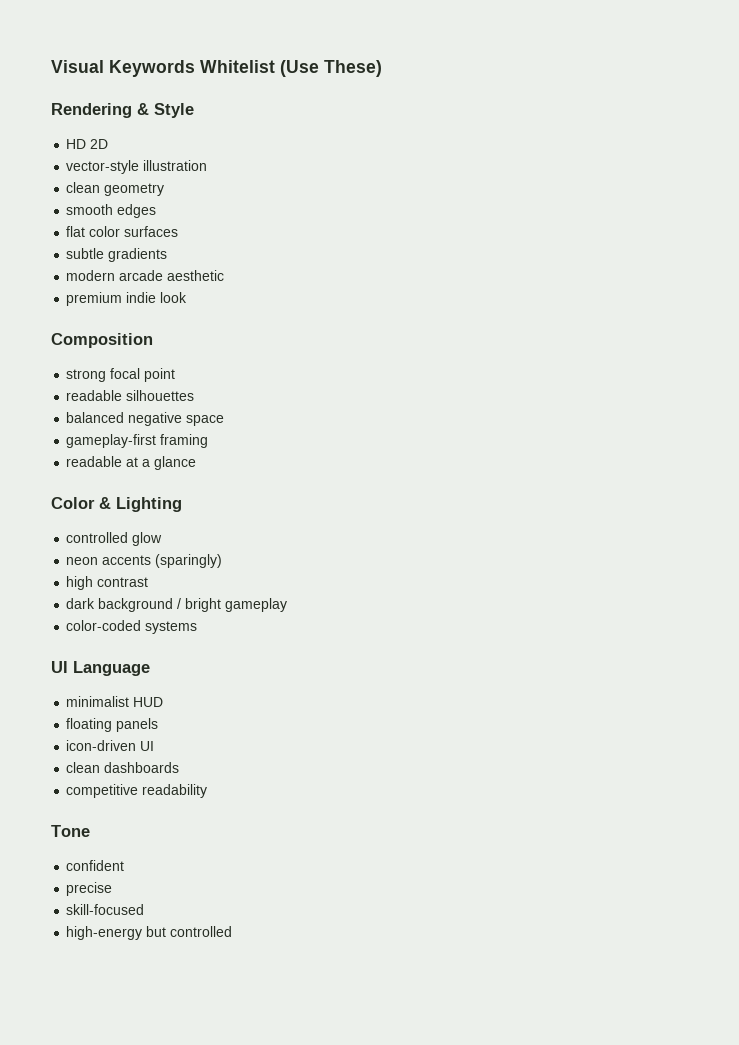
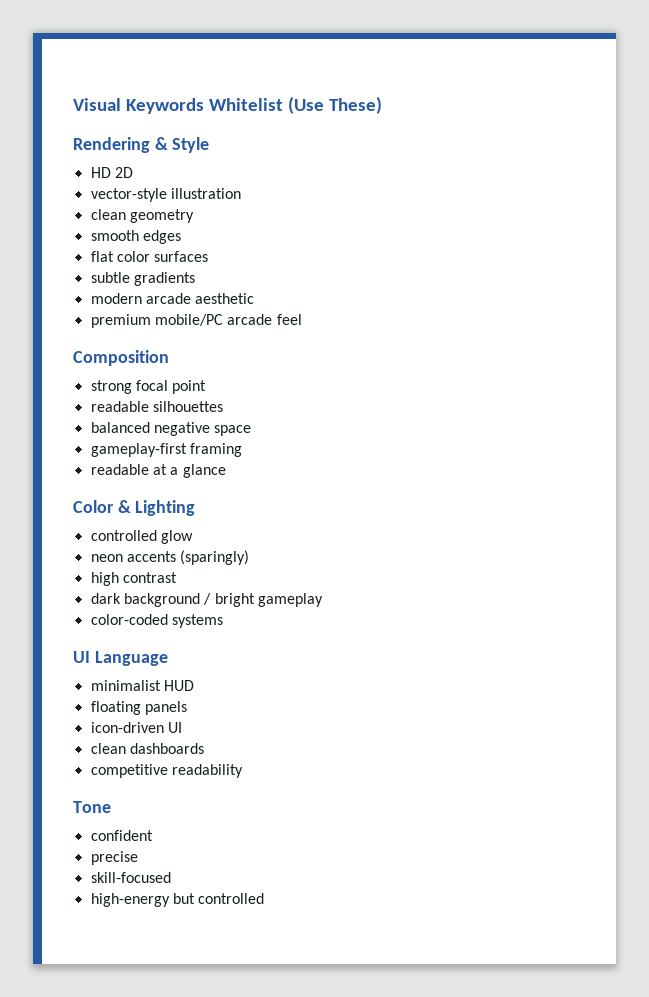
- premium indie look
+ premium mobile/PC arcade feel

